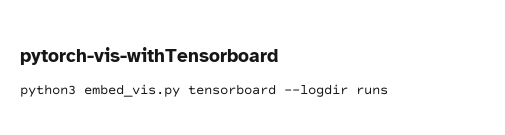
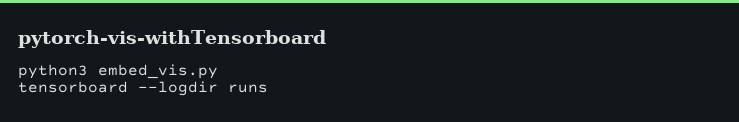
- python3 embed_vis.py tensorboard --logdir runs
+ python3 embed_vis.py
+ tensorboard --logdir runs

